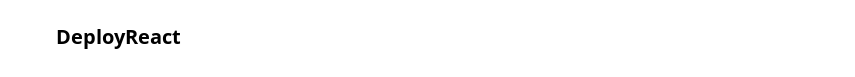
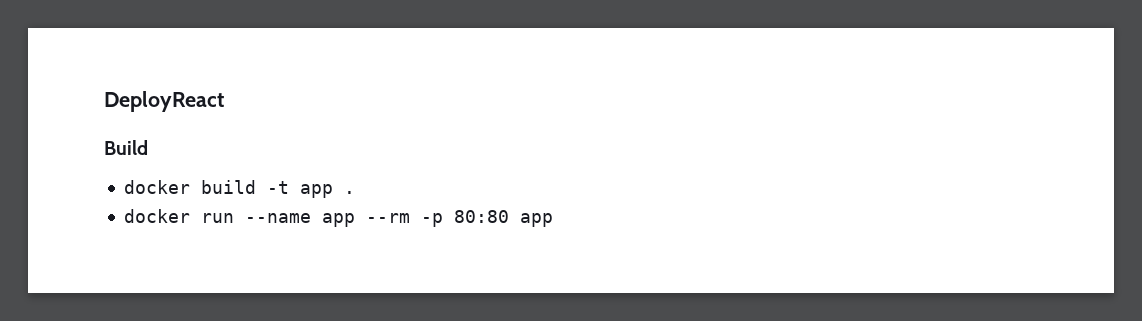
+ Build
+ docker build -t app .
+ docker run --name app --rm -p 80:80 app

